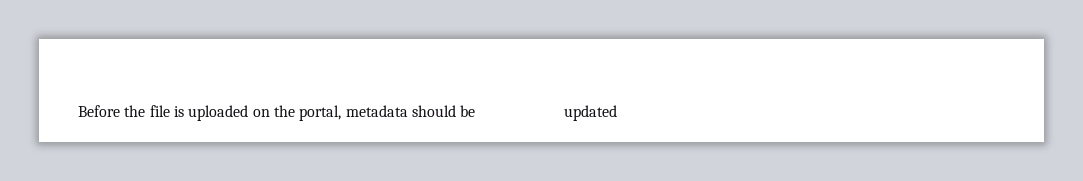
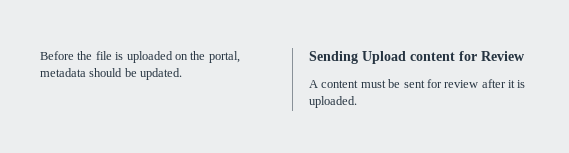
- Before the file is uploaded on the portal, metadata should be updated
+ Before the file is uploaded on the portal, metadata should be updated.
+ Sending Upload content for Review
+ A content must be sent for review after it is uploaded.

